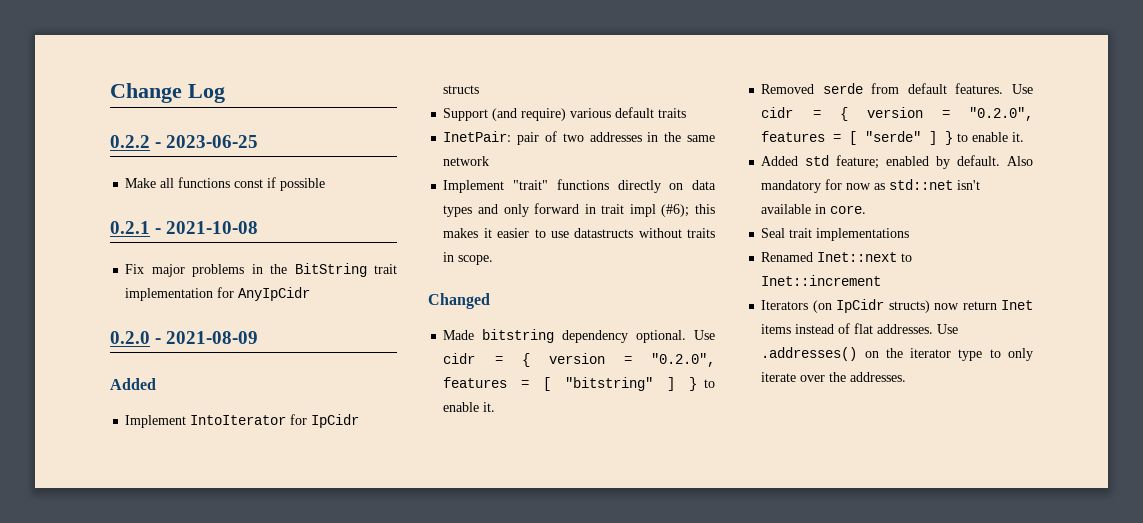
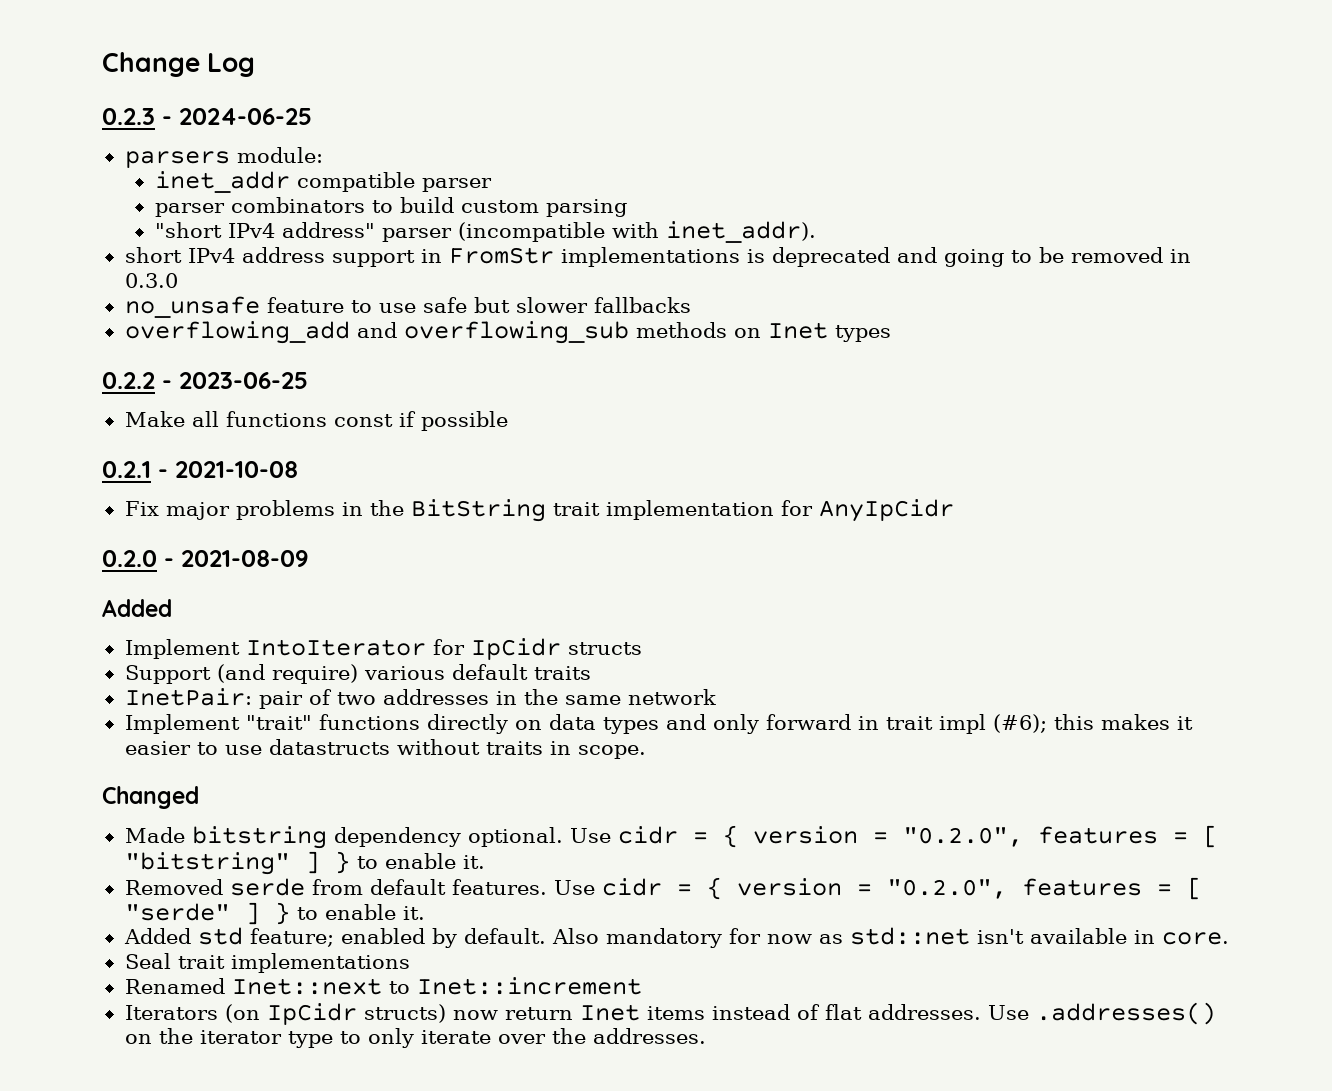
+ 0.2.3 - 2024-06-25
+ parsers module:
+ inet_addr compatible parser
+ parser combinators to build custom parsing
+ "short IPv4 address" parser (incompatible with inet_addr).
+ short IPv4 address support in FromStr implementations is deprecated and going to be removed in 0.3.0
+ no_unsafe feature to use safe but slower fallbacks
+ overflowing_add and overflowing_sub methods on Inet types

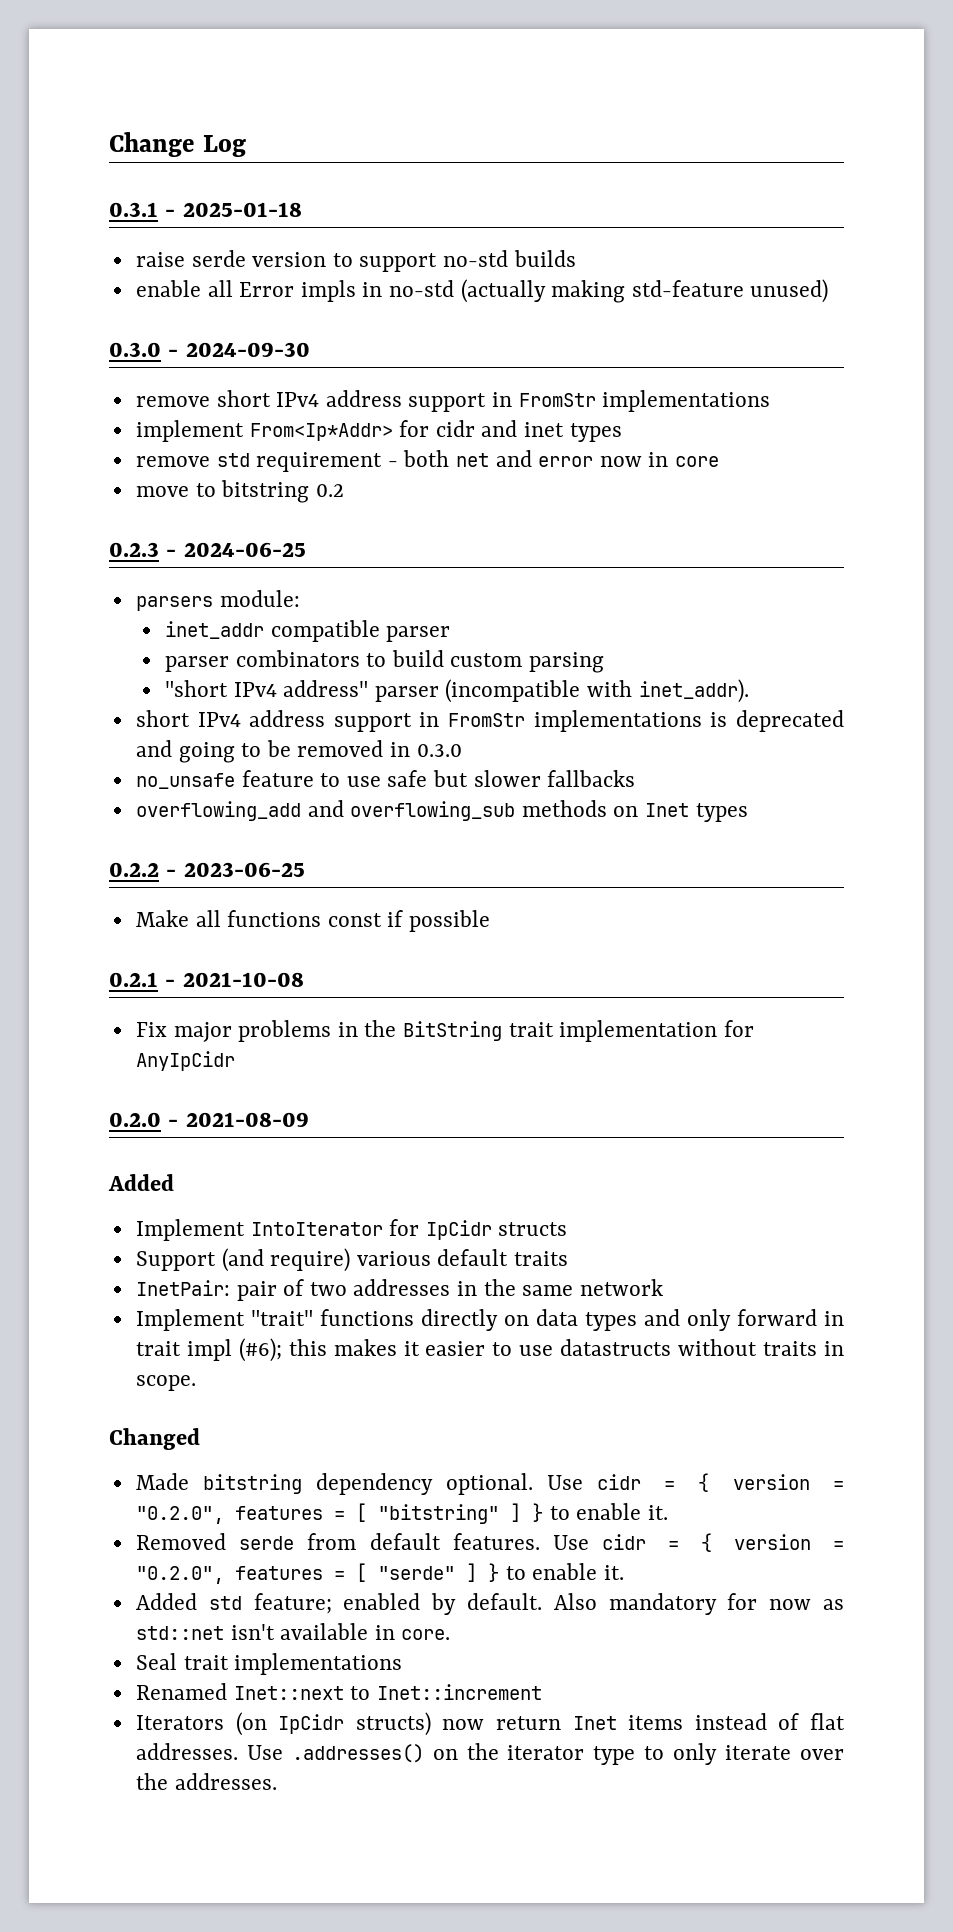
+ 0.3.1 - 2025-01-18
+ raise serde version to support no-std builds
+ enable all Error impls in no-std (actually making std-feature unused)
+ 0.3.0 - 2024-09-30
+ remove short IPv4 address support in FromStr implementations
+ implement From<Ip*Addr> for cidr and inet types
+ remove std requirement - both net and error now in core
+ move to bitstring 0.2

